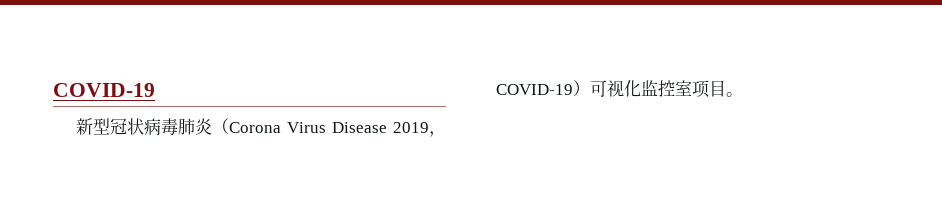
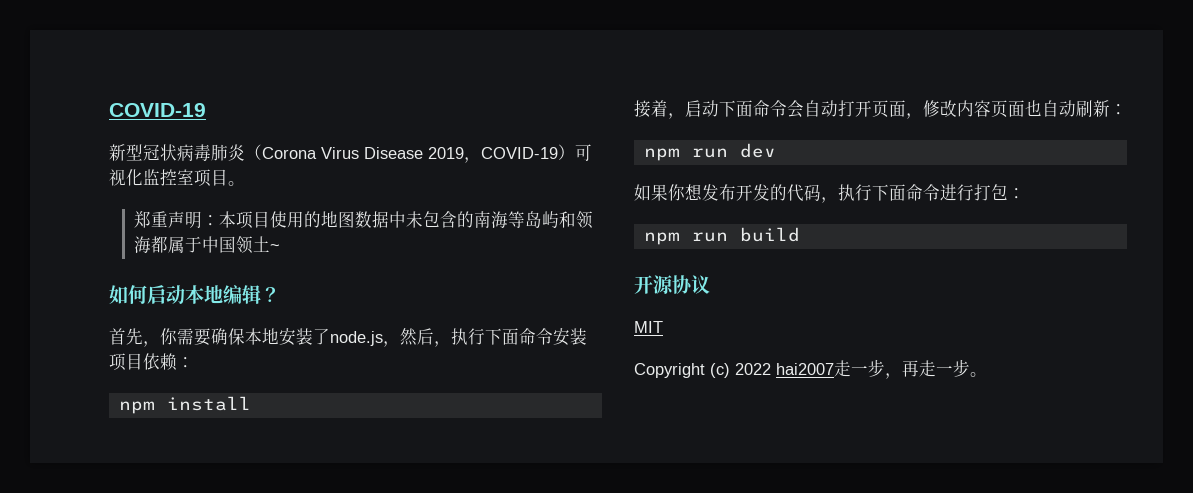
+ 郑重声明：本项目使用的地图数据中未包含的南海等岛屿和领海都属于中国领土~
+ 如何启动本地编辑？
+ 首先，你需要确保本地安装了node.js，然后，执行下面命令安装项目依赖：
+ npm install
+ 接着，启动下面命令会自动打开页面，修改内容页面也自动刷新：
+ npm run dev
+ 如果你想发布开发的代码，执行下面命令进行打包：
+ npm run build
+ 开源协议
+ MIT
+ Copyright (c) 2022 hai2007走一步，再走一步。

